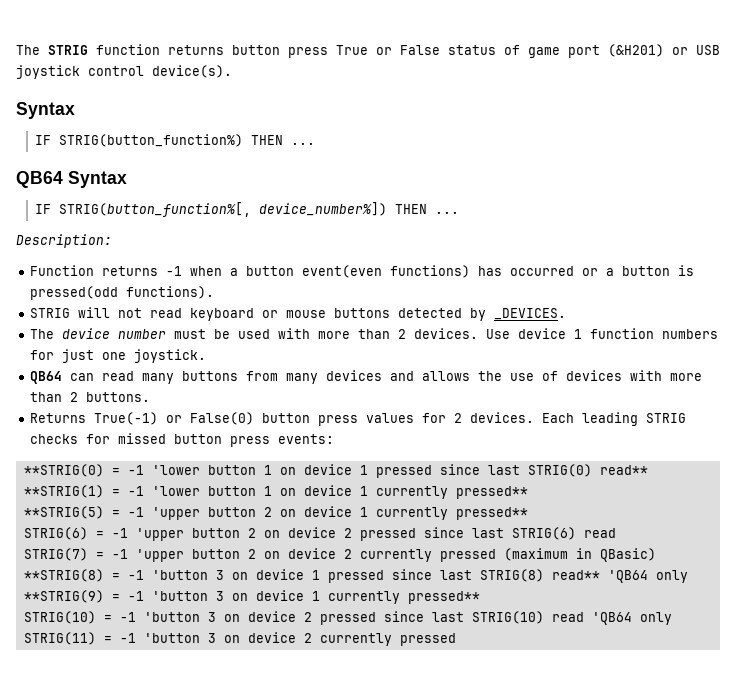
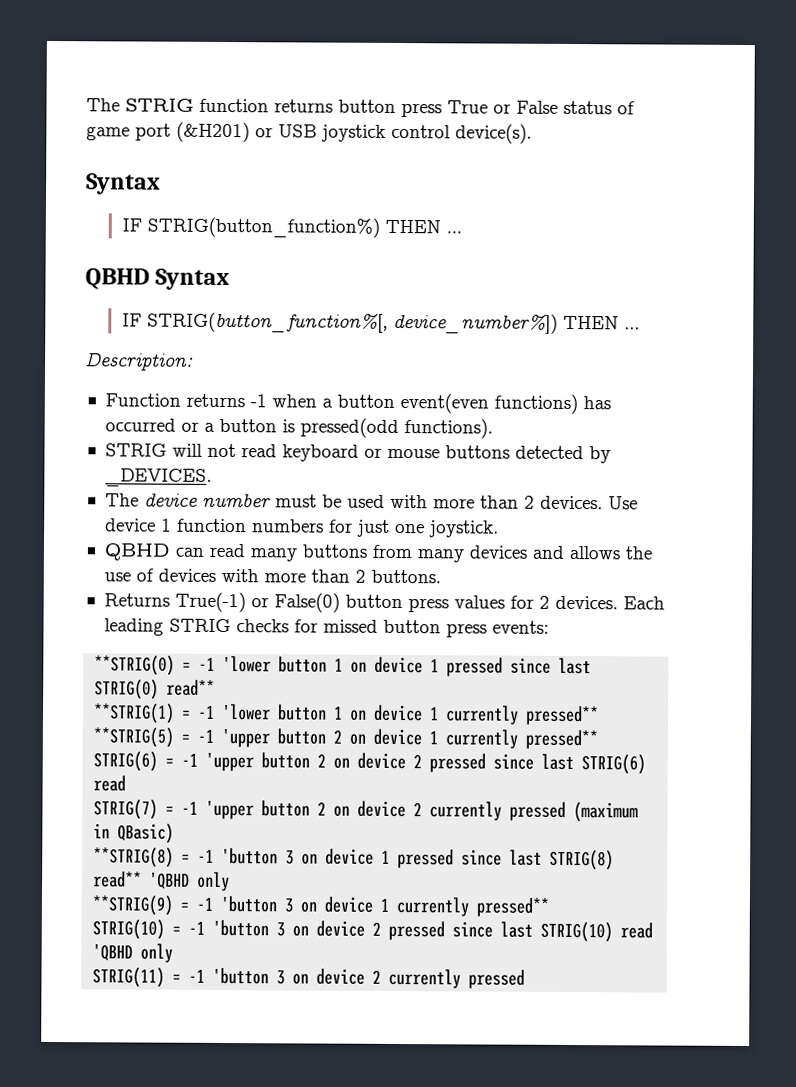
- QB64 Syntax
+ QBHD Syntax
- QB64 can read many buttons from many devices and allows the use of devices with more than 2 buttons.
+ QBHD can read many buttons from many devices and allows the use of devices with more than 2 buttons.
- **STRIG(8) = -1 'button 3 on device 1 pressed since last STRIG(8) read** 'QB64 only
+ **STRIG(8) = -1 'button 3 on device 1 pressed since last STRIG(8) read** 'QBHD only
- STRIG(10) = -1 'button 3 on device 2 pressed since last STRIG(10) read 'QB64 only
+ STRIG(10) = -1 'button 3 on device 2 pressed since last STRIG(10) read 'QBHD only

